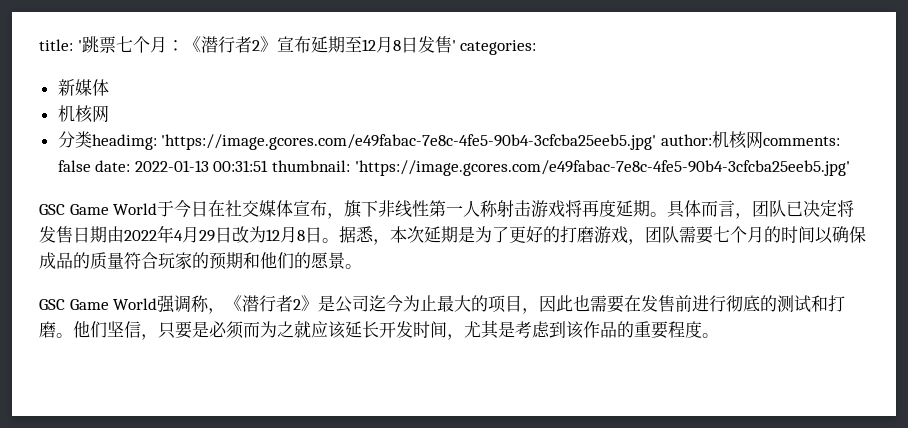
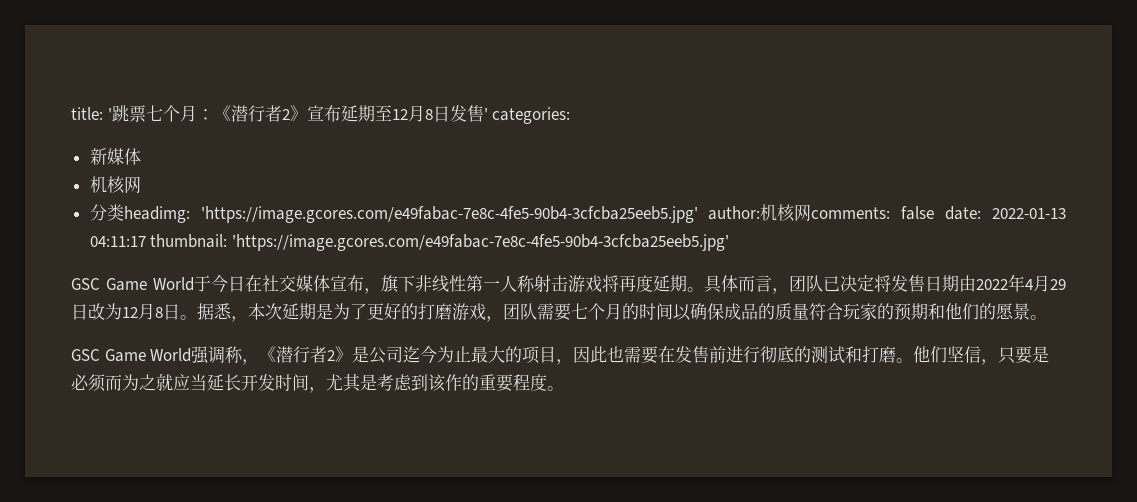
- 分类headimg: 'https://image.gcores.com/e49fabac-7e8c-4fe5-90b4-3cfcba25eeb5.jpg' author:机核网comments: false date: 2022-01-13 00:31:51 thumbnail: 'https://image.gcores.com/e49fabac-7e8c-4fe5-90b4-3cfcba25eeb5.jpg'
+ 分类headimg: 'https://image.gcores.com/e49fabac-7e8c-4fe5-90b4-3cfcba25eeb5.jpg' author:机核网comments: false date: 2022-01-13 04:11:17 thumbnail: 'https://image.gcores.com/e49fabac-7e8c-4fe5-90b4-3cfcba25eeb5.jpg'
- 他们坚信，只要是必须而为之就应该延长开发时间，尤其是考虑到该作品的重要程度。
+ 他们坚信，只要是必须而为之就应当延长开发时间，尤其是考虑到该作的重要程度。

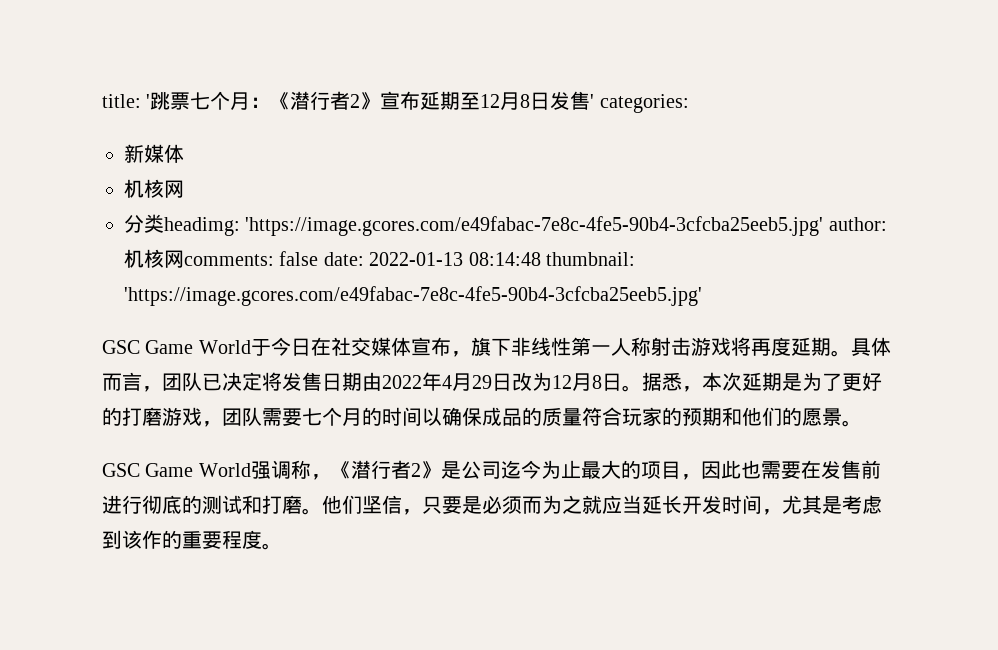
- 分类headimg: 'https://image.gcores.com/e49fabac-7e8c-4fe5-90b4-3cfcba25eeb5.jpg' author:机核网comments: false date: 2022-01-13 04:11:17 thumbnail: 'https://image.gcores.com/e49fabac-7e8c-4fe5-90b4-3cfcba25eeb5.jpg'
+ 分类headimg: 'https://image.gcores.com/e49fabac-7e8c-4fe5-90b4-3cfcba25eeb5.jpg' author:机核网comments: false date: 2022-01-13 08:14:48 thumbnail: 'https://image.gcores.com/e49fabac-7e8c-4fe5-90b4-3cfcba25eeb5.jpg'

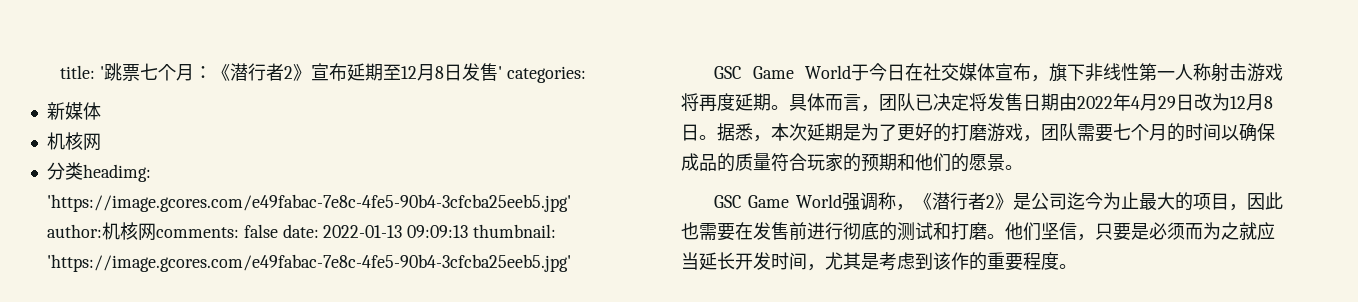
- 分类headimg: 'https://image.gcores.com/e49fabac-7e8c-4fe5-90b4-3cfcba25eeb5.jpg' author:机核网comments: false date: 2022-01-13 08:14:48 thumbnail: 'https://image.gcores.com/e49fabac-7e8c-4fe5-90b4-3cfcba25eeb5.jpg'
+ 分类headimg: 'https://image.gcores.com/e49fabac-7e8c-4fe5-90b4-3cfcba25eeb5.jpg' author:机核网comments: false date: 2022-01-13 09:09:13 thumbnail: 'https://image.gcores.com/e49fabac-7e8c-4fe5-90b4-3cfcba25eeb5.jpg'

